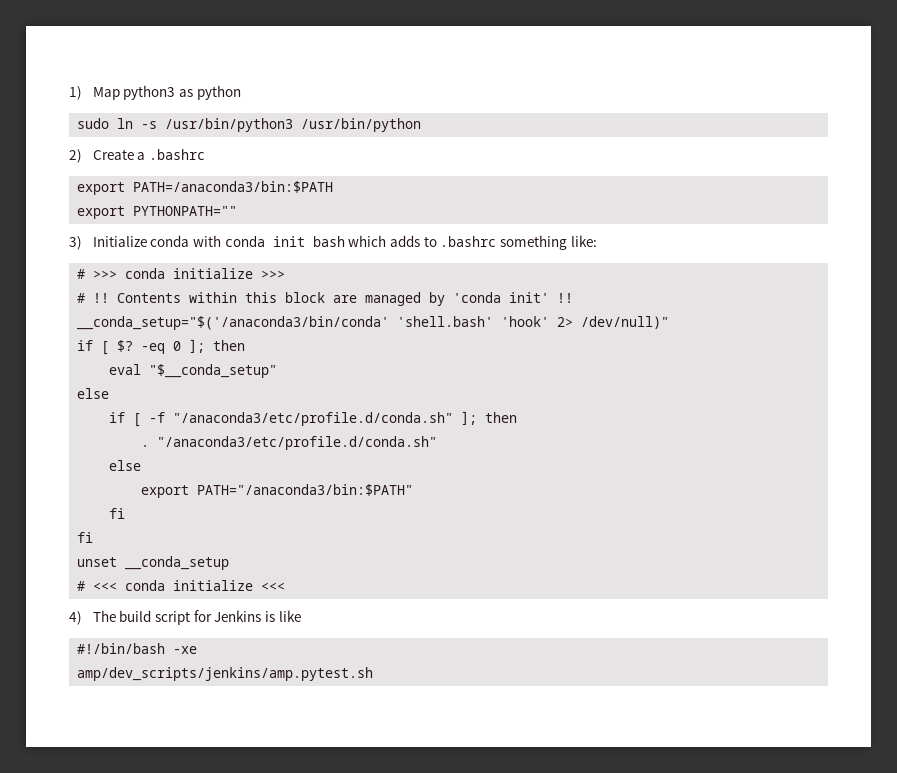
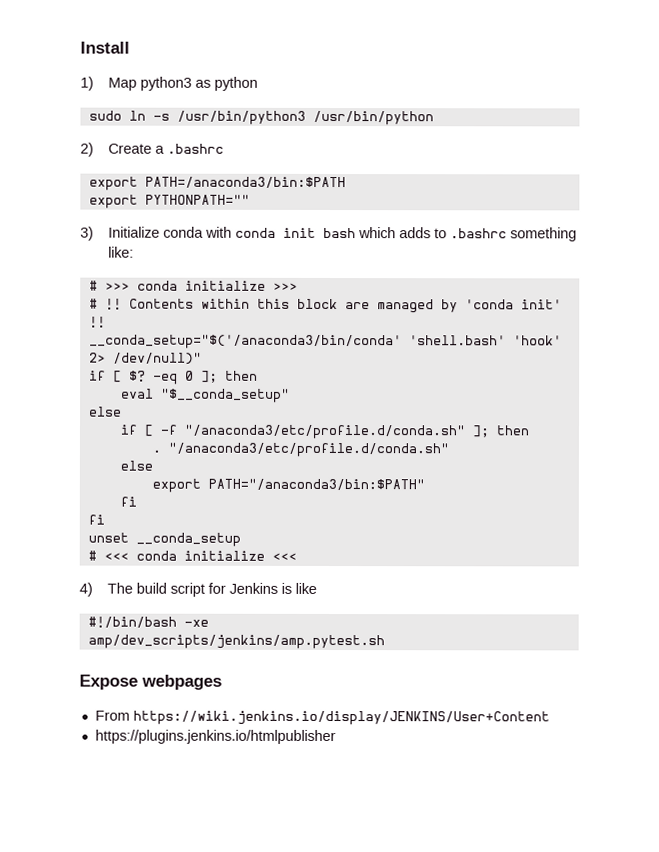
+ Install
+ Expose webpages
+ From https://wiki.jenkins.io/display/JENKINS/User+Content
+ https://plugins.jenkins.io/htmlpublisher

